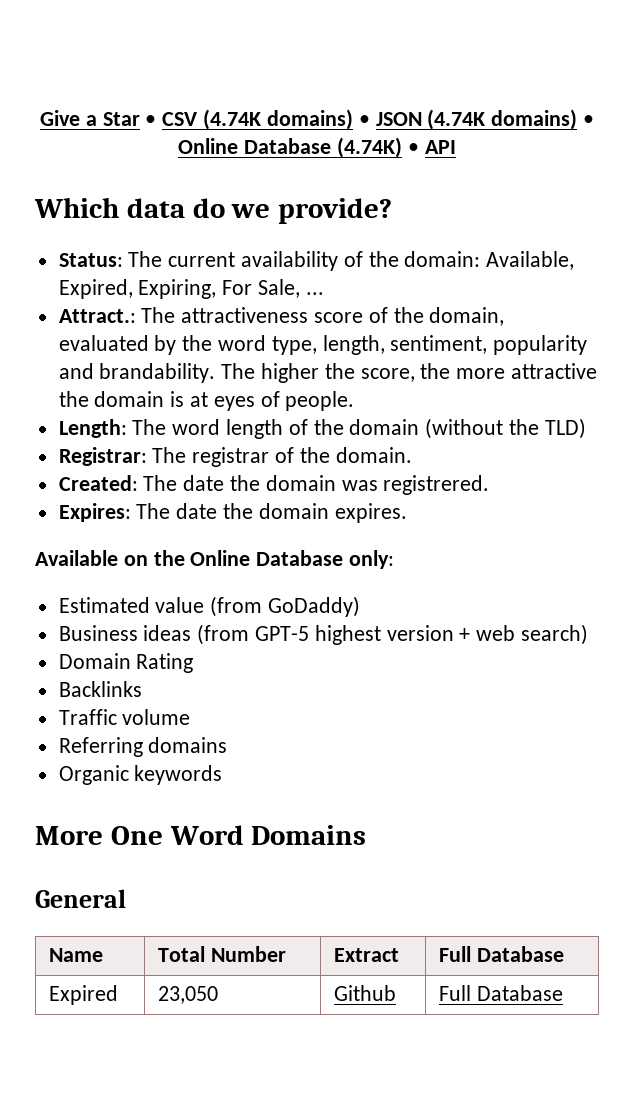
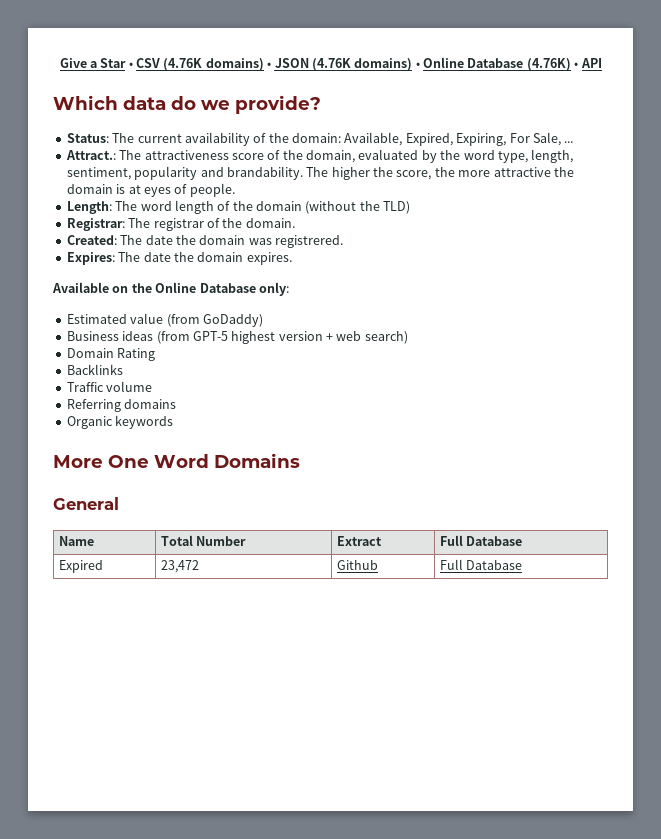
- Give a Star • CSV (4.74K domains) • JSON (4.74K domains) • Online Database (4.74K) • API
+ Give a Star • CSV (4.76K domains) • JSON (4.76K domains) • Online Database (4.76K) • API
- Expired | 23,050 | Github | Full Database
+ Expired | 23,472 | Github | Full Database

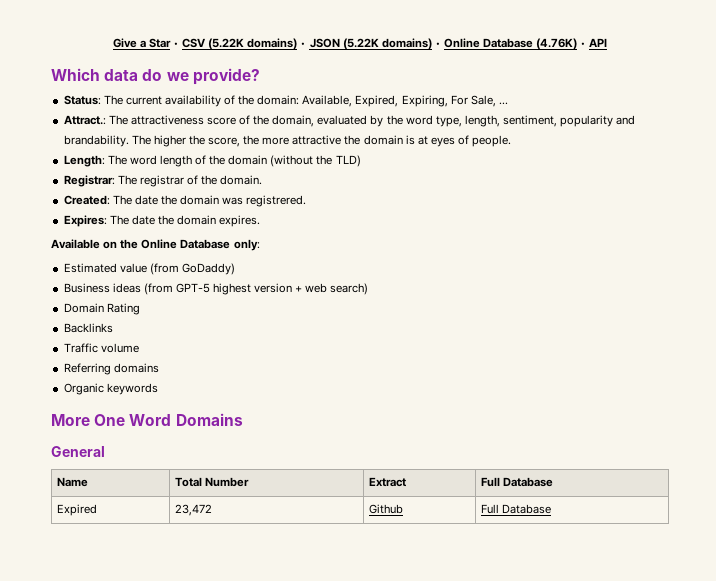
- Give a Star • CSV (4.76K domains) • JSON (4.76K domains) • Online Database (4.76K) • API
+ Give a Star • CSV (5.22K domains) • JSON (5.22K domains) • Online Database (4.76K) • API

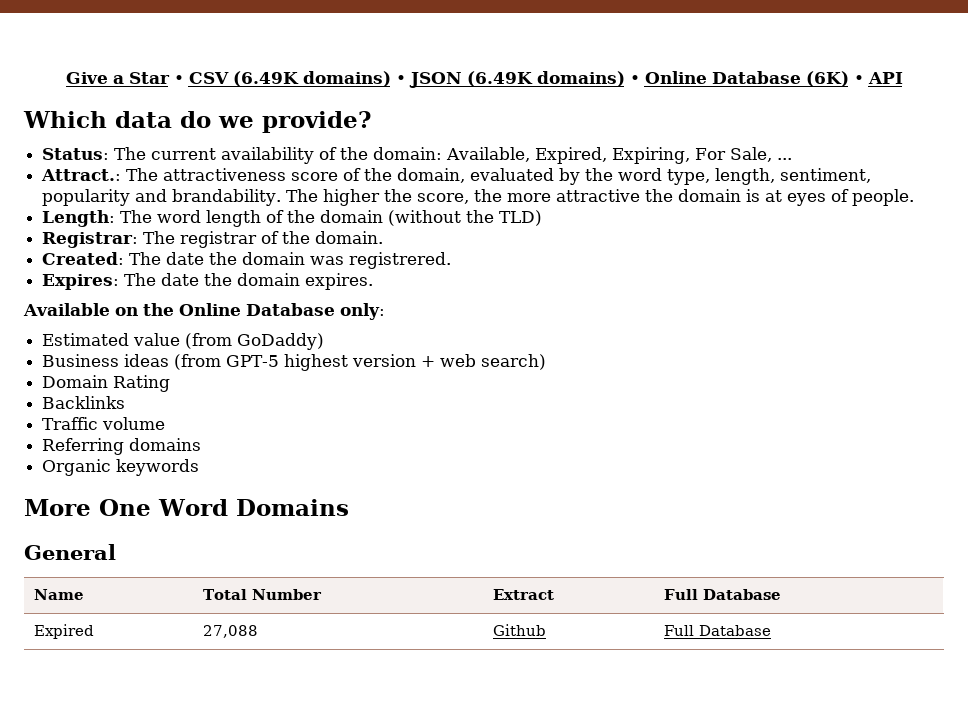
- Give a Star • CSV (5.22K domains) • JSON (5.22K domains) • Online Database (4.76K) • API
+ Give a Star • CSV (6.49K domains) • JSON (6.49K domains) • Online Database (6K) • API
- Expired | 23,472 | Github | Full Database
+ Expired | 27,088 | Github | Full Database

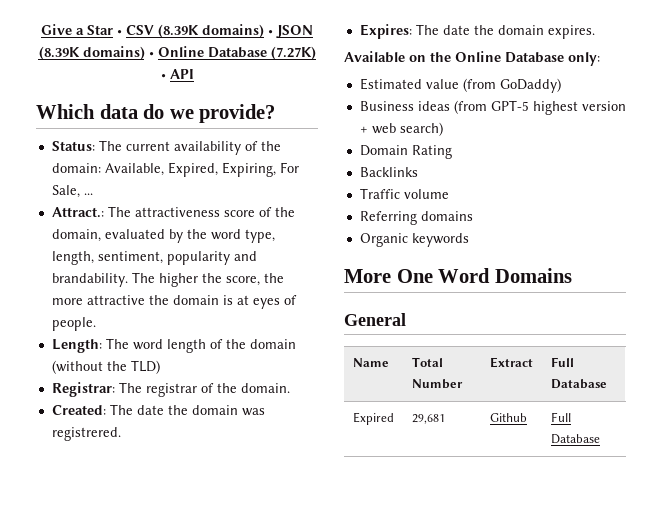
- Give a Star • CSV (6.49K domains) • JSON (6.49K domains) • Online Database (6K) • API
+ Give a Star • CSV (8.39K domains) • JSON (8.39K domains) • Online Database (7.27K) • API
- Expired | 27,088 | Github | Full Database
+ Expired | 29,681 | Github | Full Database

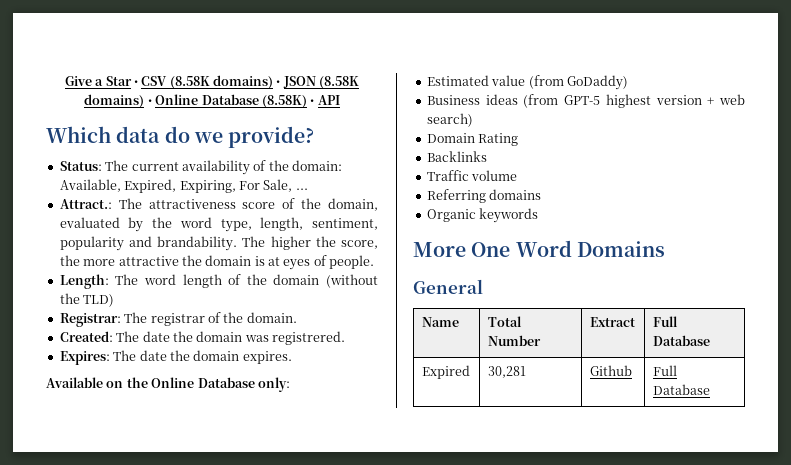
- Give a Star • CSV (8.39K domains) • JSON (8.39K domains) • Online Database (7.27K) • API
+ Give a Star • CSV (8.58K domains) • JSON (8.58K domains) • Online Database (8.58K) • API
- Expired | 29,681 | Github | Full Database
+ Expired | 30,281 | Github | Full Database

